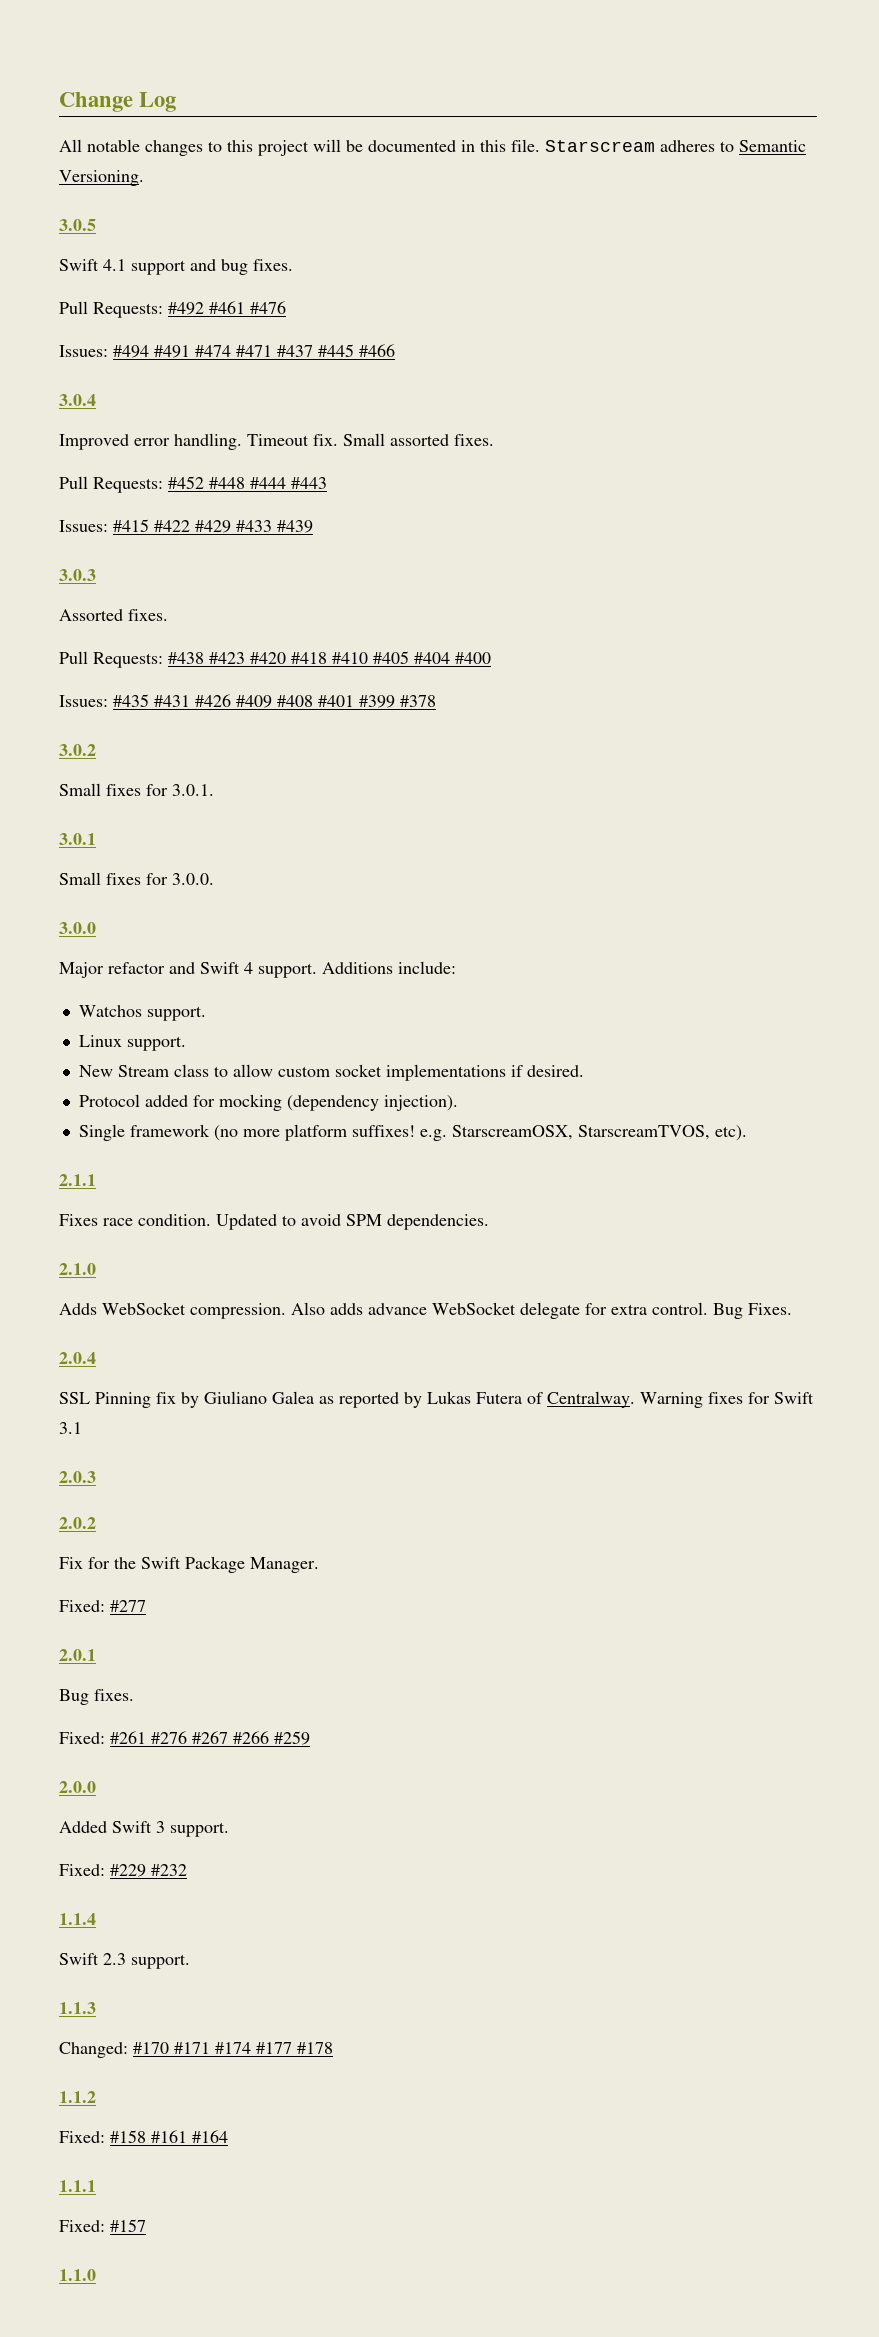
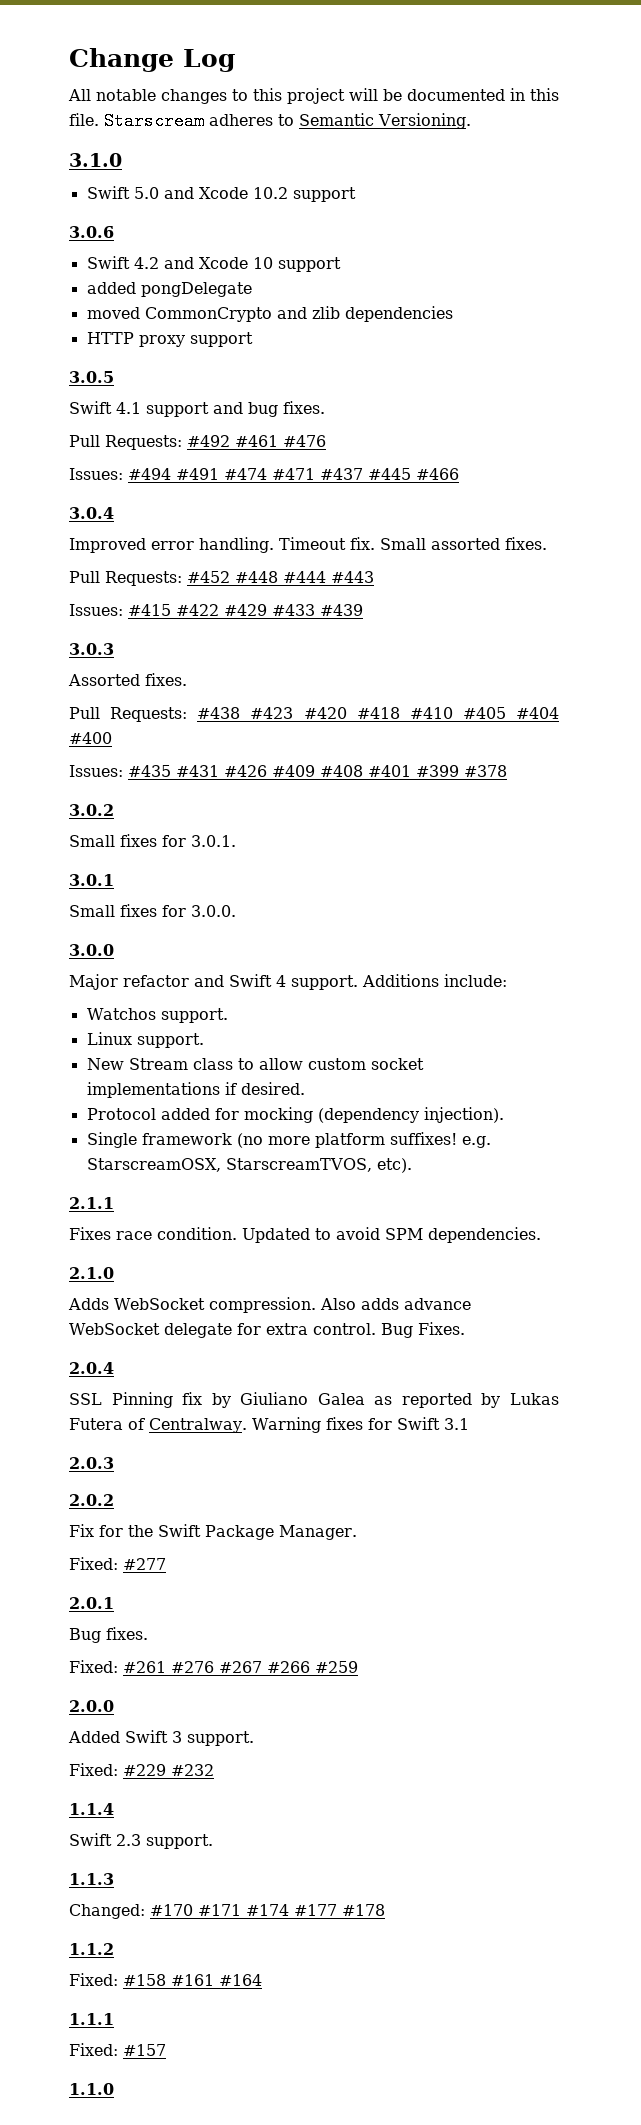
+ 3.1.0
+ Swift 5.0 and Xcode 10.2 support
+ 3.0.6
+ Swift 4.2 and Xcode 10 support
+ added pongDelegate
+ moved CommonCrypto and zlib dependencies
+ HTTP proxy support

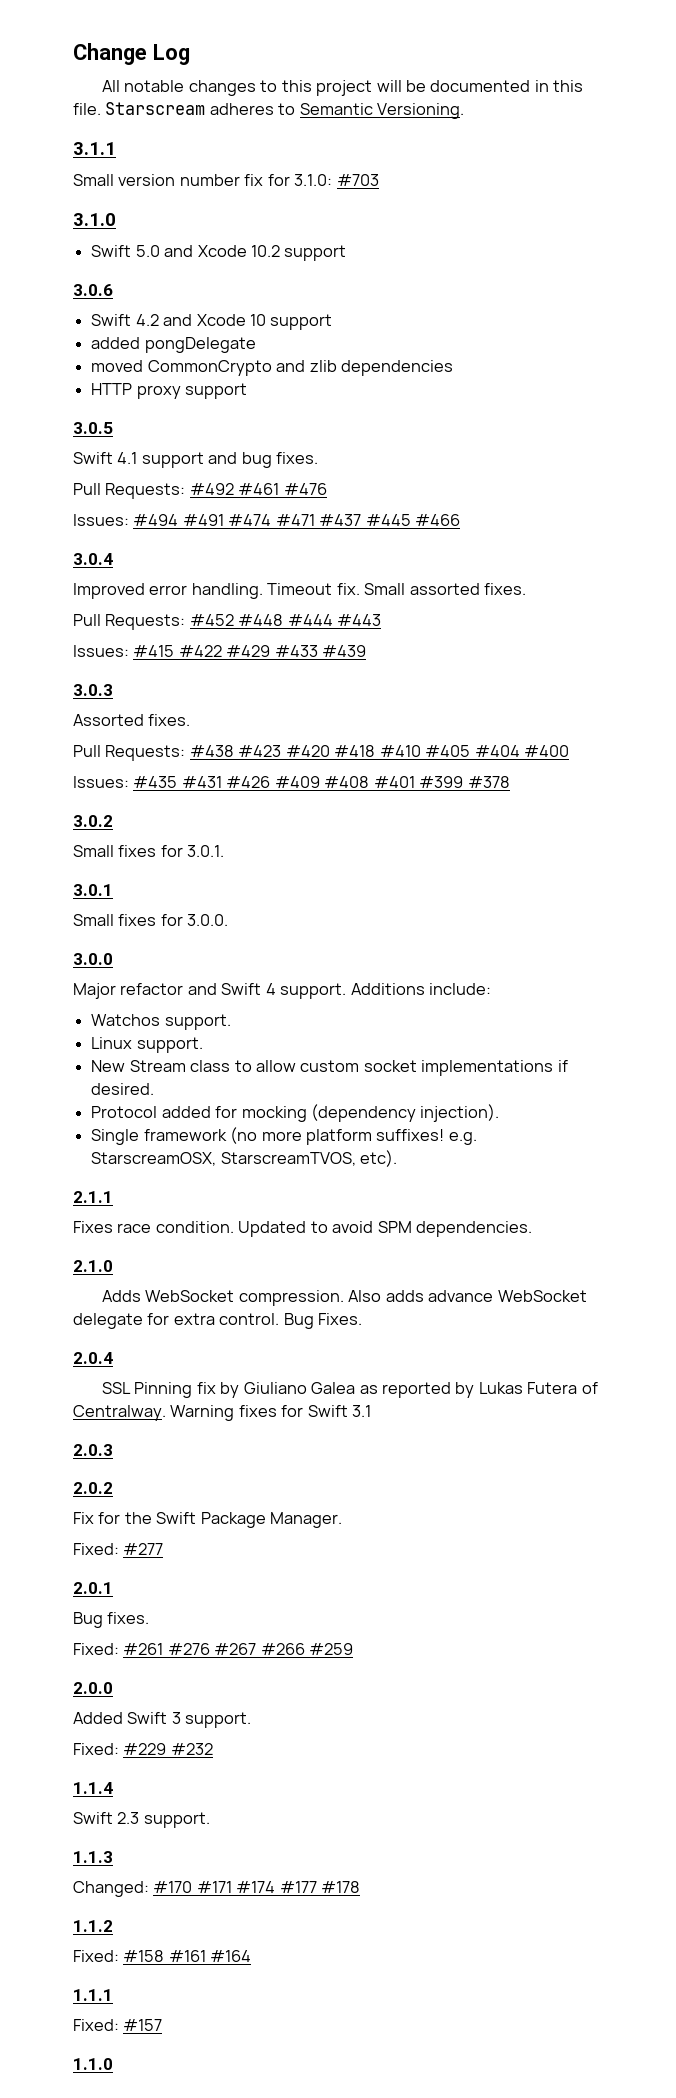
+ 3.1.1
+ Small version number fix for 3.1.0: #703

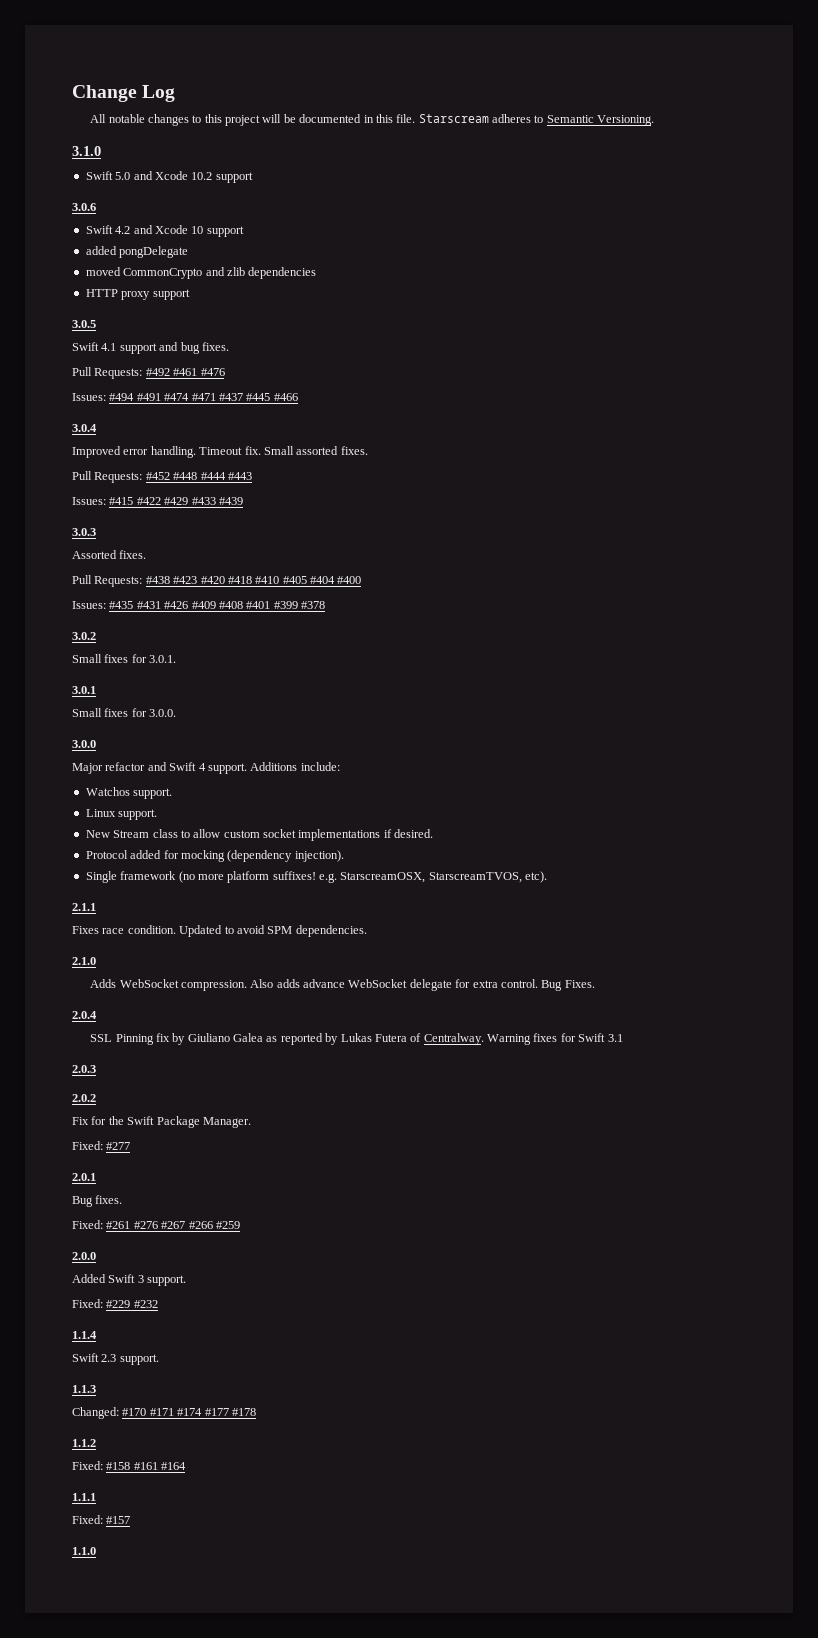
- 3.1.1
- Small version number fix for 3.1.0: #703

